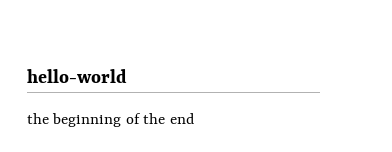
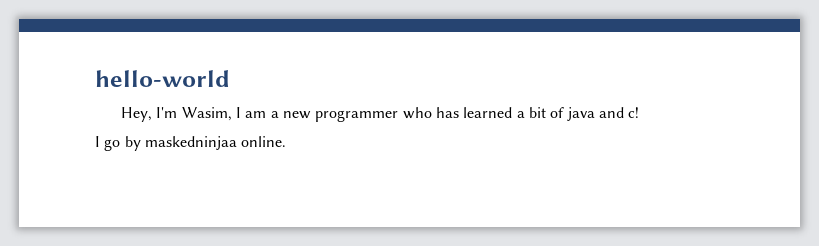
- the beginning of the end
+ Hey, I'm Wasim, I am a new programmer who has learned a bit of java and c!
+ I go by maskedninjaa online.

